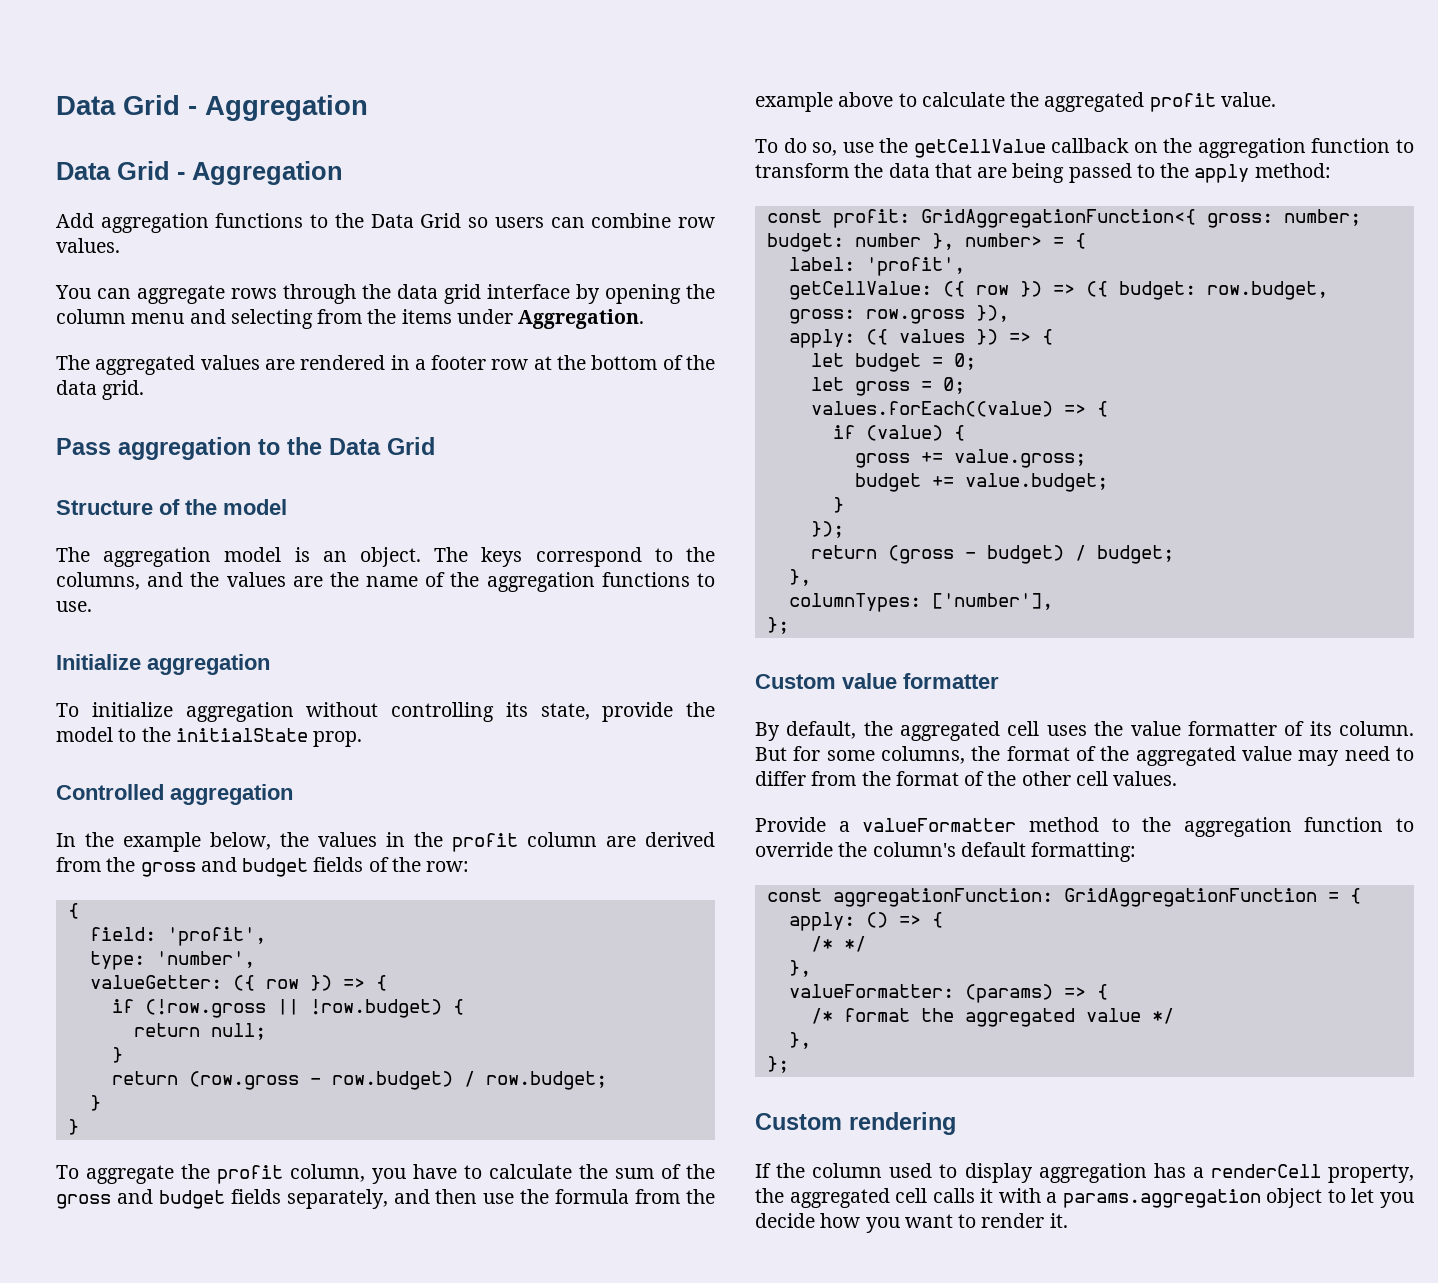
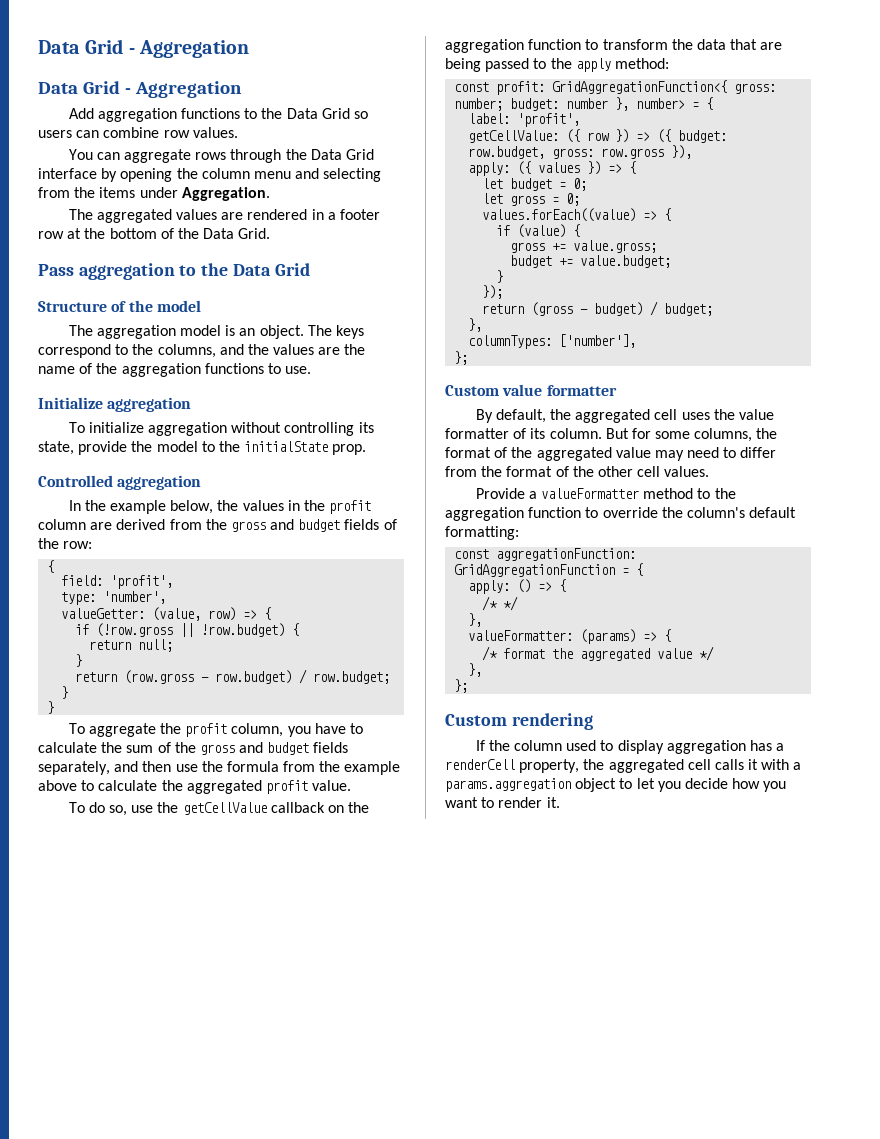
- You can aggregate rows through the data grid interface by opening the column menu and selecting from the items under Aggregation.
+ You can aggregate rows through the Data Grid interface by opening the column menu and selecting from the items under Aggregation.
- The aggregated values are rendered in a footer row at the bottom of the data grid.
+ The aggregated values are rendered in a footer row at the bottom of the Data Grid.
- valueGetter: ({ row }) => {
+ valueGetter: (value, row) => {

